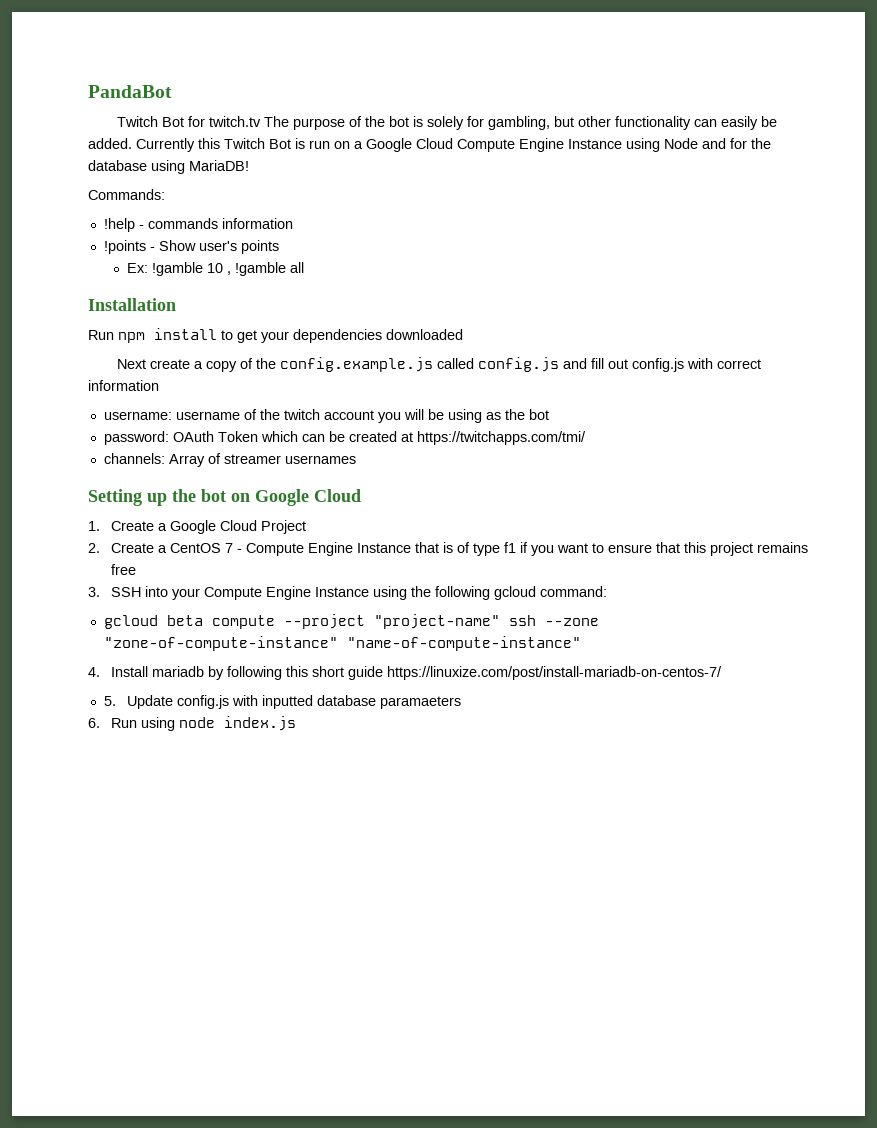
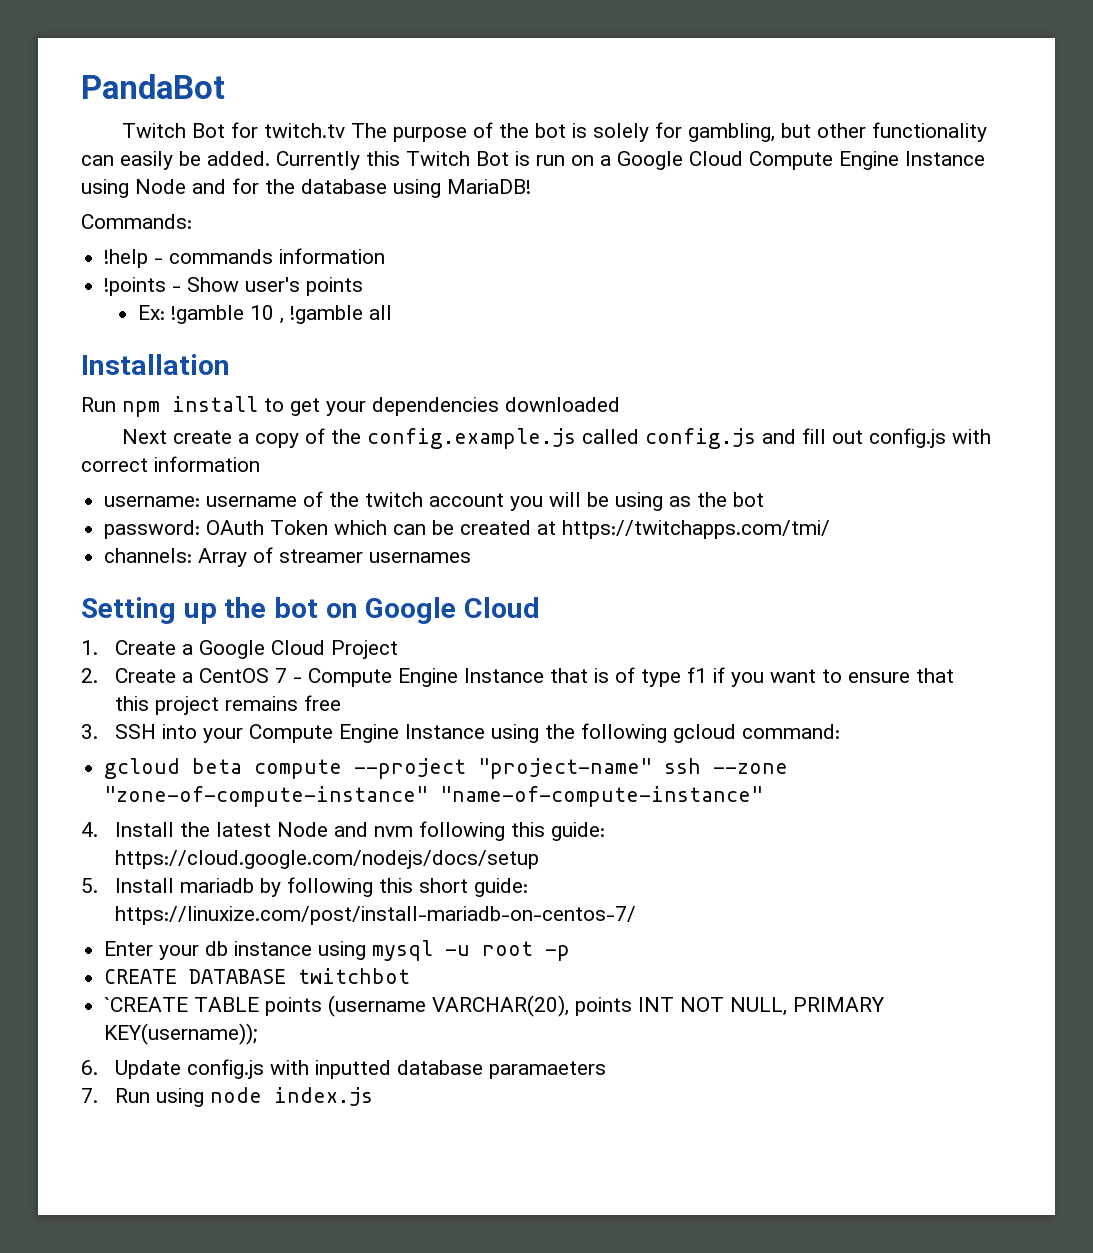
- 4. Install mariadb by following this short guide https://linuxize.com/post/install-mariadb-on-centos-7/
+ 4. Install the latest Node and nvm following this guide: https://cloud.google.com/nodejs/docs/setup
+ 5. Install mariadb by following this short guide: https://linuxize.com/post/install-mariadb-on-centos-7/
- 5. Update config.js with inputted database paramaeters
+ Enter your db instance using mysql -u root -p
+ CREATE DATABASE twitchbot
+ `CREATE TABLE points (username VARCHAR(20), points INT NOT NULL, PRIMARY KEY(username));
+ 6. Update config.js with inputted database paramaeters
- 6. Run using node index.js
+ 7. Run using node index.js

